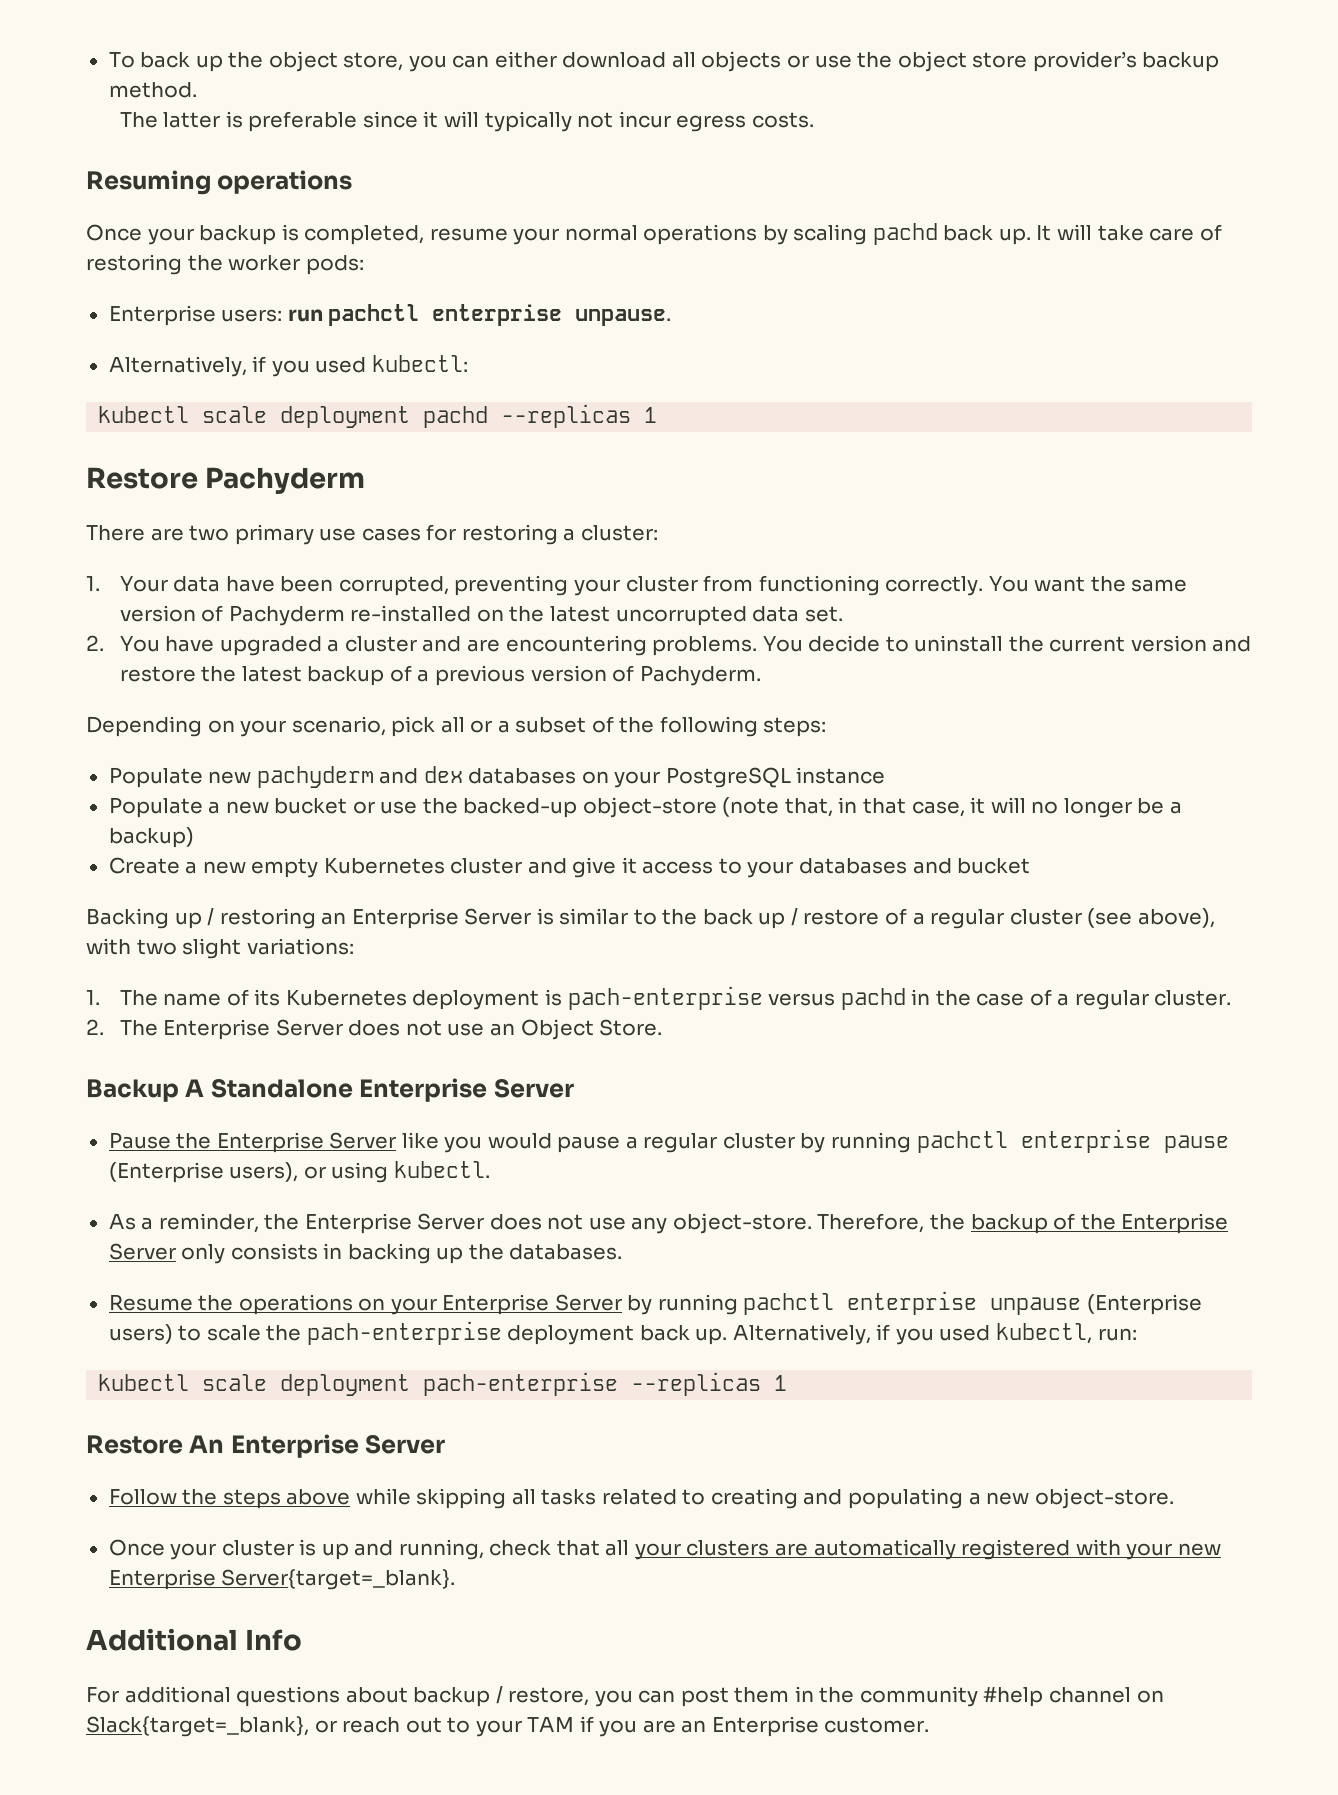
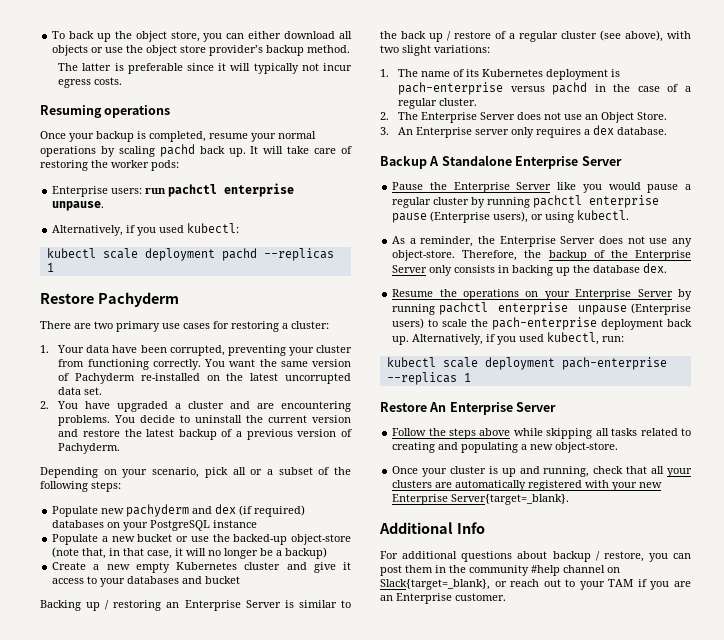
- Populate new pachyderm and dex databases on your PostgreSQL instance
+ Populate new pachyderm and dex (if required) databases on your PostgreSQL instance
+ 3. An Enterprise server only requires a dex database.
- Therefore, the backup of the Enterprise Server only consists in backing up the databases.
+ Therefore, the backup of the Enterprise Server only consists in backing up the database dex.

